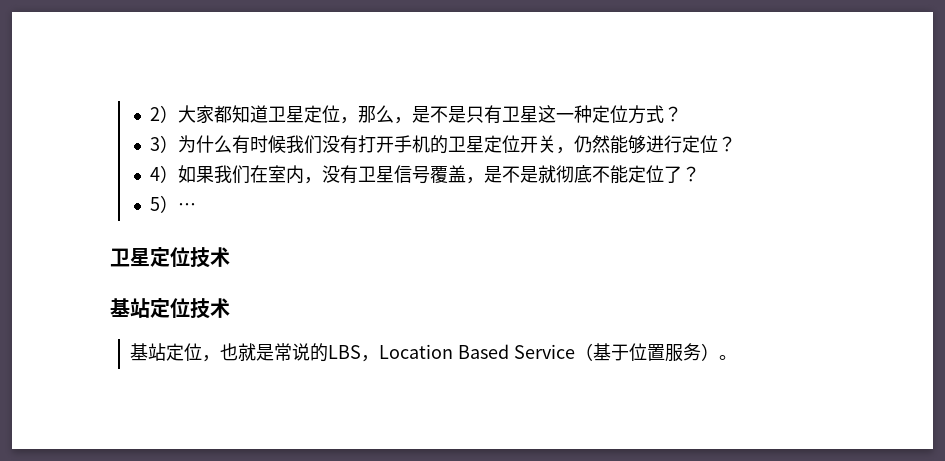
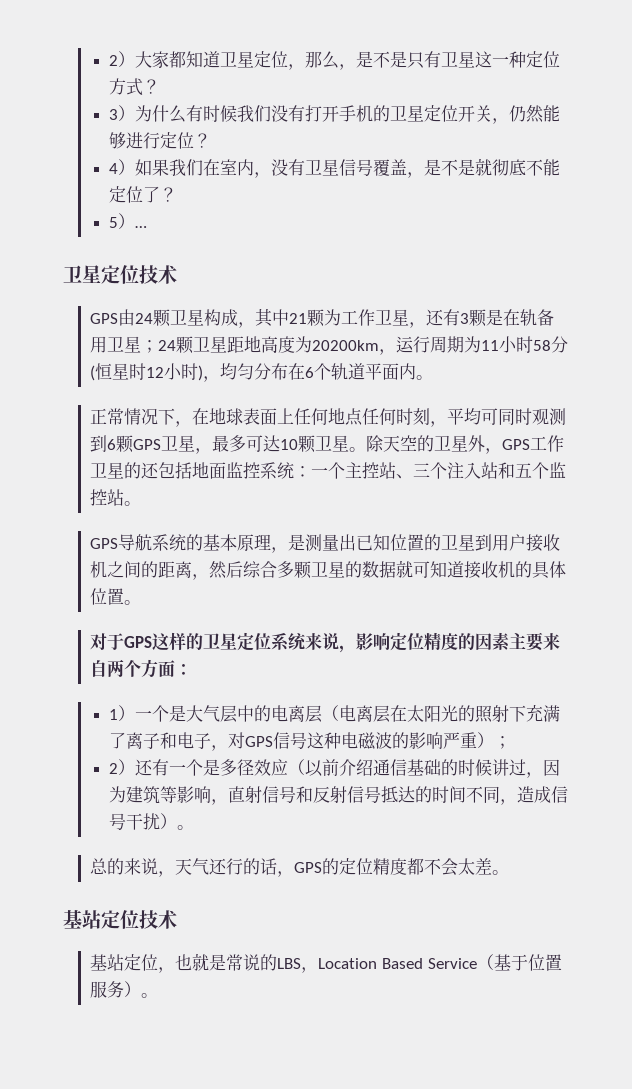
+ GPS由24颗卫星构成，其中21颗为工作卫星，还有3颗是在轨备用卫星；24颗卫星距地高度为20200km，运行周期为11小时58分(恒星时12小时)，均匀分布在6个轨道平面内。
+ 正常情况下，在地球表面上任何地点任何时刻，平均可同时观测到6颗GPS卫星，最多可达10颗卫星。除天空的卫星外，GPS工作卫星的还包括地面监控系统：一个主控站、三个注入站和五个监控站。
+ GPS导航系统的基本原理，是测量出已知位置的卫星到用户接收机之间的距离，然后综合多颗卫星的数据就可知道接收机的具体位置。
+ 对于GPS这样的卫星定位系统来说，影响定位精度的因素主要来自两个方面：
+ 1）一个是大气层中的电离层（电离层在太阳光的照射下充满了离子和电子，对GPS信号这种电磁波的影响严重）；
+ 2）还有一个是多径效应（以前介绍通信基础的时候讲过，因为建筑等影响，直射信号和反射信号抵达的时间不同，造成信号干扰）。
+ 总的来说，天气还行的话，GPS的定位精度都不会太差。

